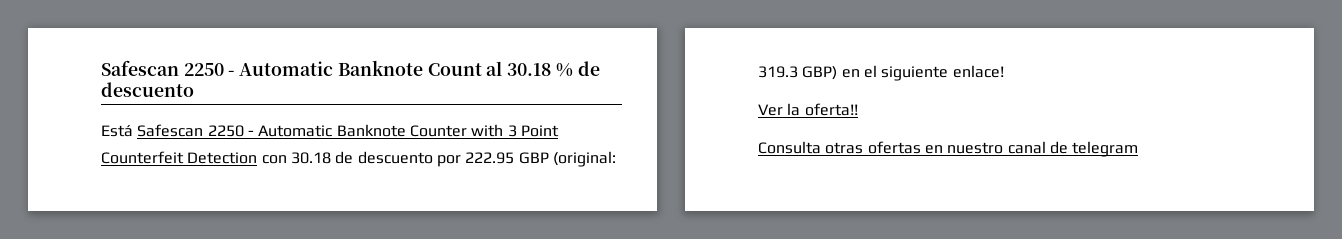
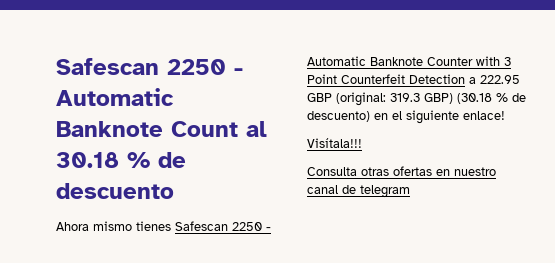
- Está Safescan 2250 - Automatic Banknote Counter with 3 Point Counterfeit Detection con 30.18 de descuento por 222.95 GBP (original: 319.3 GBP) en el siguiente enlace!
+ Ahora mismo tienes Safescan 2250 - Automatic Banknote Counter with 3 Point Counterfeit Detection a 222.95 GBP (original: 319.3 GBP) (30.18 % de descuento) en el siguiente enlace!
- Ver la oferta!!
+ Visítala!!!

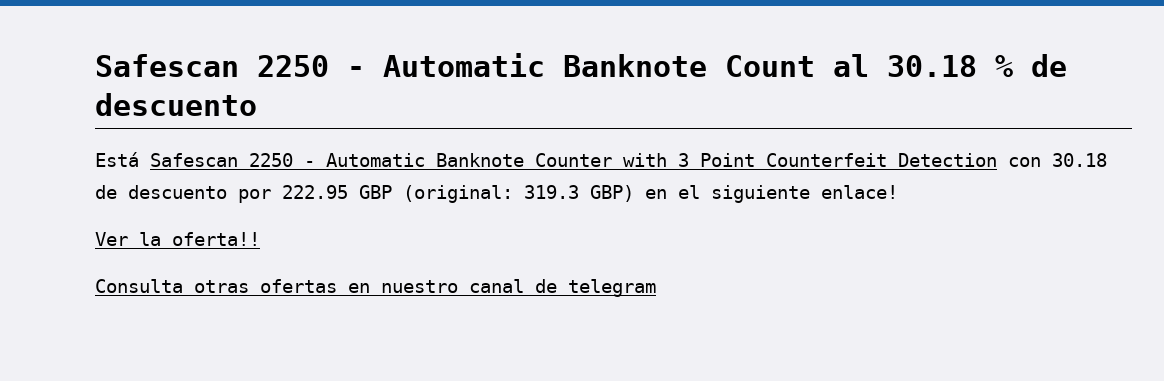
- Ahora mismo tienes Safescan 2250 - Automatic Banknote Counter with 3 Point Counterfeit Detection a 222.95 GBP (original: 319.3 GBP) (30.18 % de descuento) en el siguiente enlace!
+ Está Safescan 2250 - Automatic Banknote Counter with 3 Point Counterfeit Detection con 30.18 de descuento por 222.95 GBP (original: 319.3 GBP) en el siguiente enlace!
- Visítala!!!
+ Ver la oferta!!

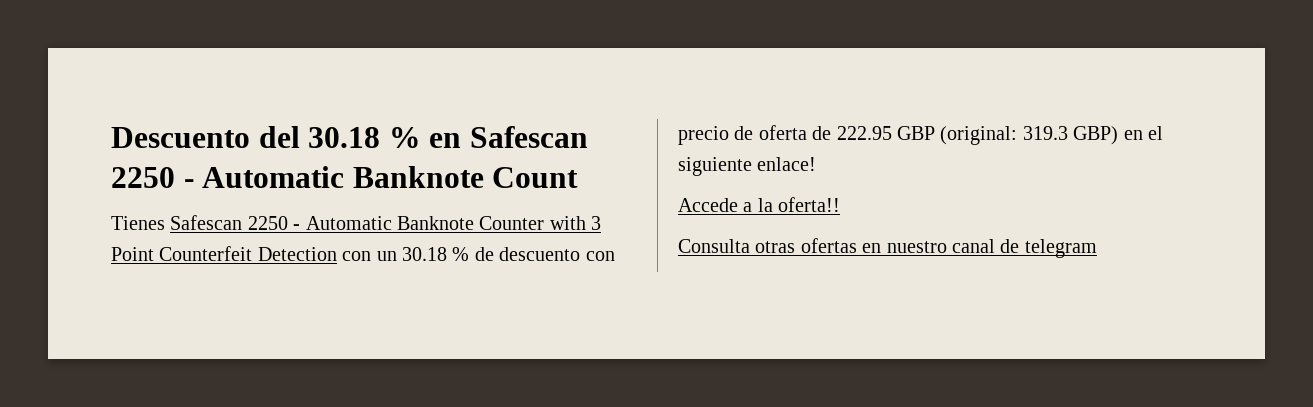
- Safescan 2250 - Automatic Banknote Count al 30.18 % de descuento
- Está Safescan 2250 - Automatic Banknote Counter with 3 Point Counterfeit Detection con 30.18 de descuento por 222.95 GBP (original: 319.3 GBP) en el siguiente enlace!
+ Descuento del 30.18 % en Safescan 2250 - Automatic Banknote Count
+ Tienes Safescan 2250 - Automatic Banknote Counter with 3 Point Counterfeit Detection con un 30.18 % de descuento con precio de oferta de 222.95 GBP (original: 319.3 GBP) en el siguiente enlace!
- Ver la oferta!!
+ Accede a la oferta!!

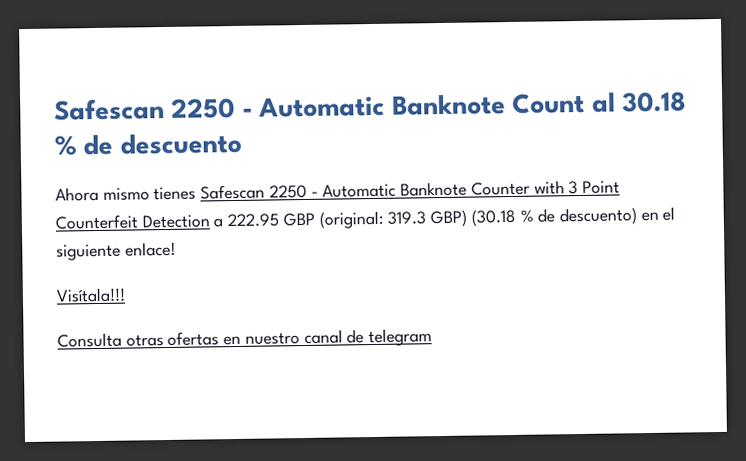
- Descuento del 30.18 % en Safescan 2250 - Automatic Banknote Count
- Tienes Safescan 2250 - Automatic Banknote Counter with 3 Point Counterfeit Detection con un 30.18 % de descuento con precio de oferta de 222.95 GBP (original: 319.3 GBP) en el siguiente enlace!
+ Safescan 2250 - Automatic Banknote Count al 30.18 % de descuento
+ Ahora mismo tienes Safescan 2250 - Automatic Banknote Counter with 3 Point Counterfeit Detection a 222.95 GBP (original: 319.3 GBP) (30.18 % de descuento) en el siguiente enlace!
- Accede a la oferta!!
+ Visítala!!!

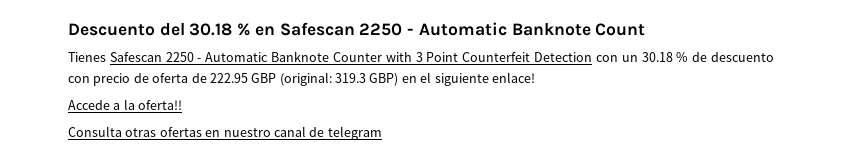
- Safescan 2250 - Automatic Banknote Count al 30.18 % de descuento
- Ahora mismo tienes Safescan 2250 - Automatic Banknote Counter with 3 Point Counterfeit Detection a 222.95 GBP (original: 319.3 GBP) (30.18 % de descuento) en el siguiente enlace!
+ Descuento del 30.18 % en Safescan 2250 - Automatic Banknote Count
+ Tienes Safescan 2250 - Automatic Banknote Counter with 3 Point Counterfeit Detection con un 30.18 % de descuento con precio de oferta de 222.95 GBP (original: 319.3 GBP) en el siguiente enlace!
- Visítala!!!
+ Accede a la oferta!!

